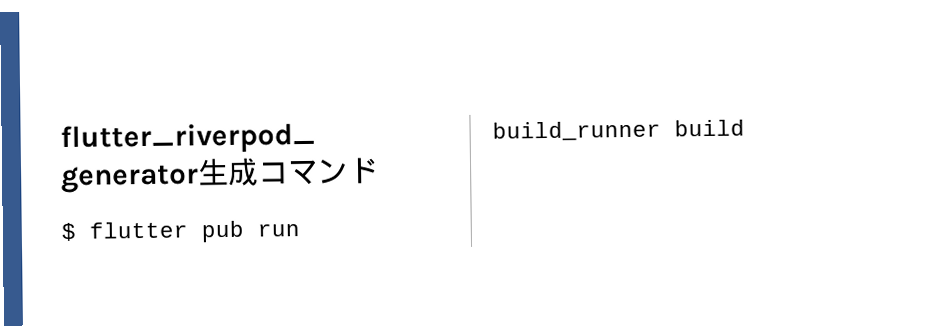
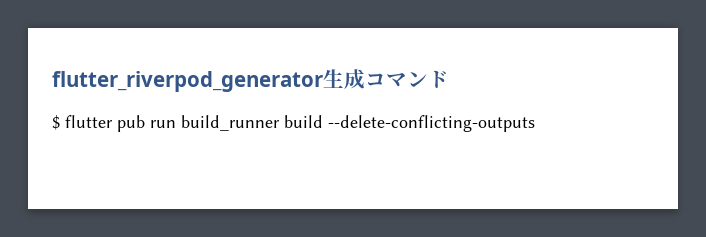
- $ flutter pub run build_runner build
+ $ flutter pub run build_runner build --delete-conflicting-outputs

